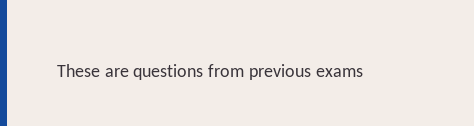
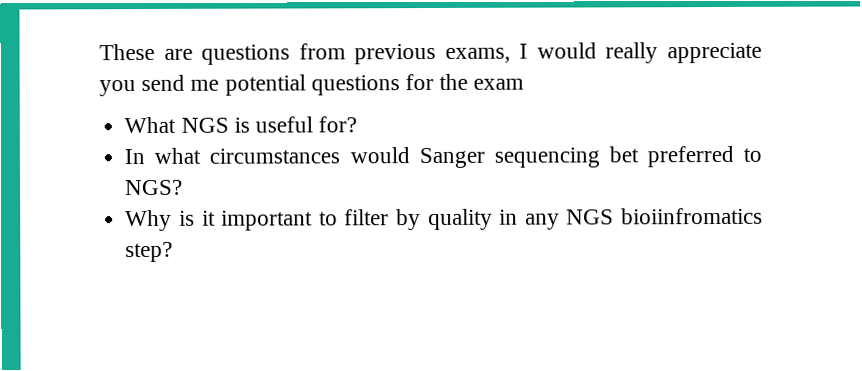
- These are questions from previous exams
+ These are questions from previous exams, I would really appreciate you send me potential questions for the exam
+ What NGS is useful for?
+ In what circumstances would Sanger sequencing bet preferred to NGS?
+ Why is it important to filter by quality in any NGS bioiinfromatics step?

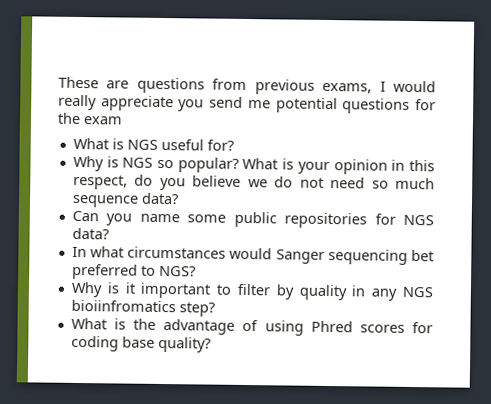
- What NGS is useful for?
+ What is NGS useful for?
+ Why is NGS so popular? What is your opinion in this respect, do you believe we do not need so much sequence data?
+ Can you name some public repositories for NGS data?
+ What is the advantage of using Phred scores for coding base quality?

